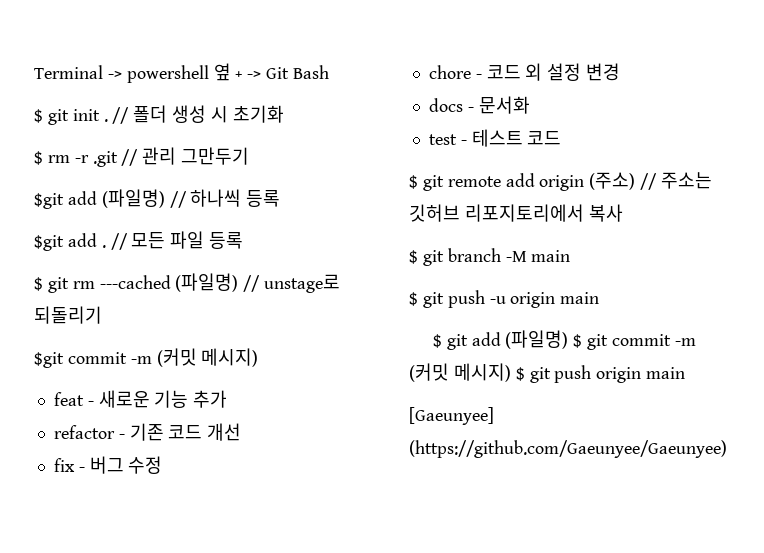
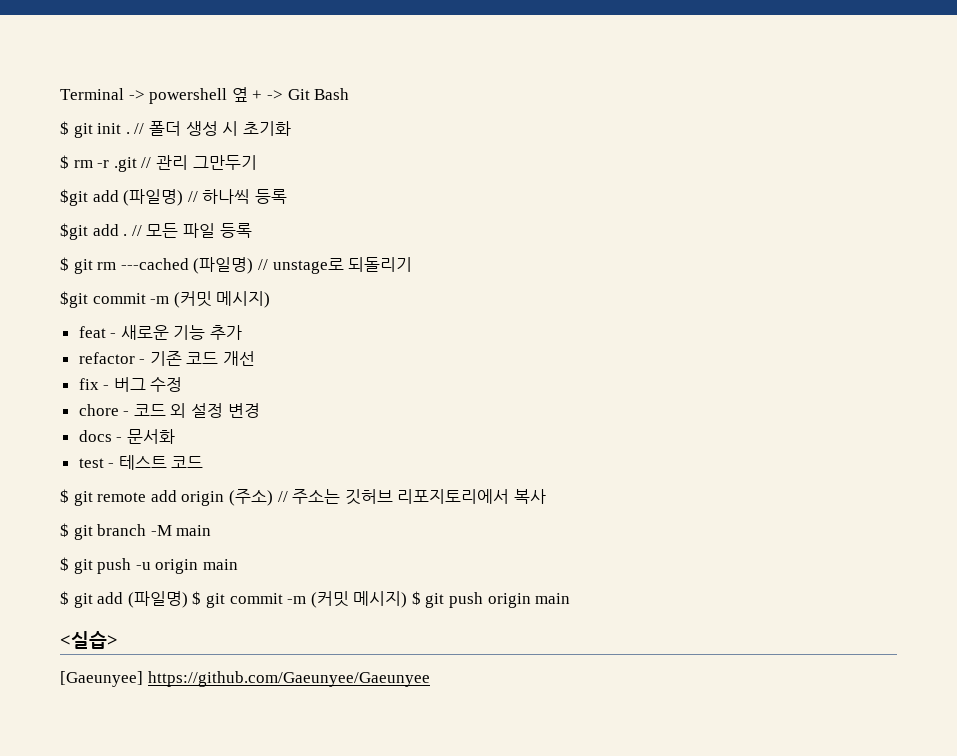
+ <실습>
- [Gaeunyee] (https://github.com/Gaeunyee/Gaeunyee)
+ [Gaeunyee] https://github.com/Gaeunyee/Gaeunyee

